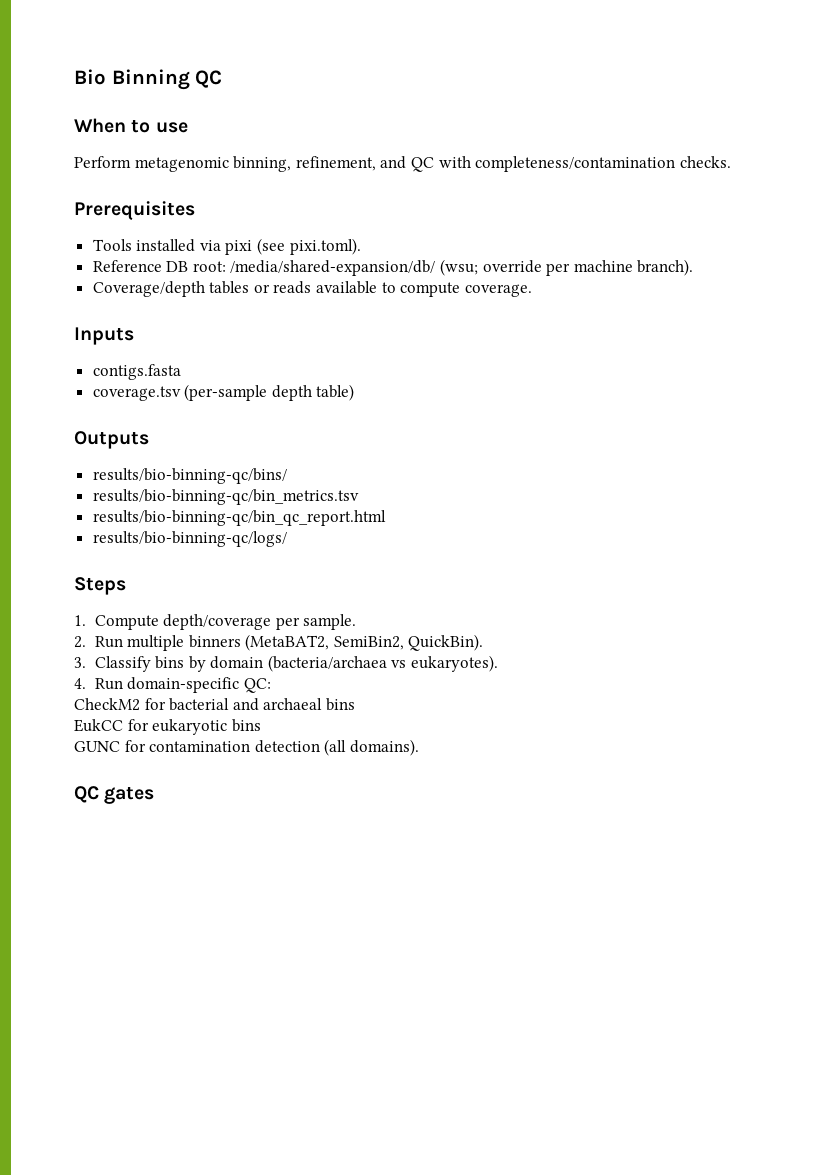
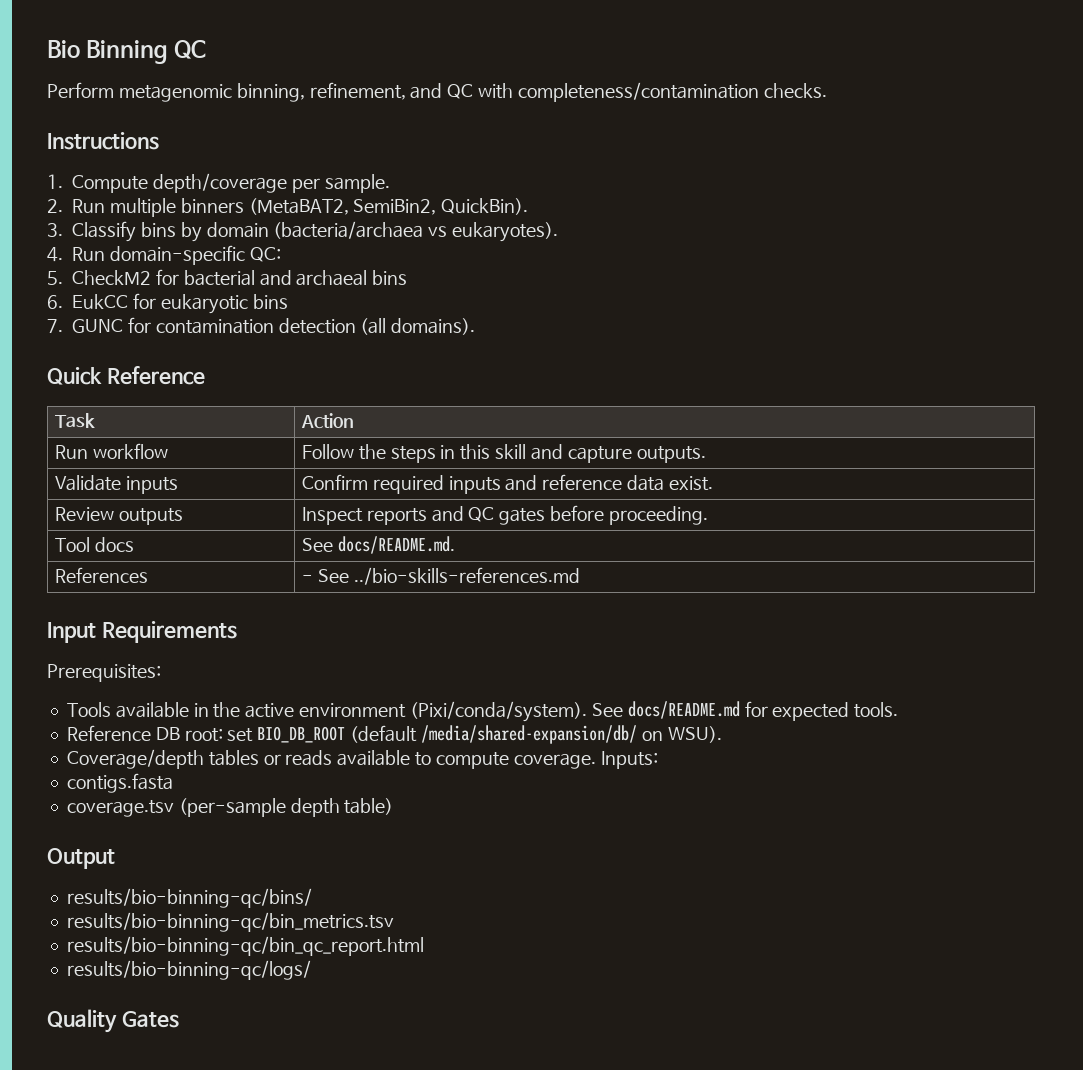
- When to use
- Prerequisites
- Tools installed via pixi (see pixi.toml).
- Reference DB root: /media/shared-expansion/db/ (wsu; override per machine branch).
- Coverage/depth tables or reads available to compute coverage.
- Inputs
- contigs.fasta
- coverage.tsv (per-sample depth table)
- Outputs
- results/bio-binning-qc/bins/
- results/bio-binning-qc/bin_metrics.tsv
- results/bio-binning-qc/bin_qc_report.html
- results/bio-binning-qc/logs/
- Steps
+ Instructions
- CheckM2 for bacterial and archaeal bins
+ 5. CheckM2 for bacterial and archaeal bins
- EukCC for eukaryotic bins
+ 6. EukCC for eukaryotic bins
- GUNC for contamination detection (all domains).
+ 7. GUNC for contamination detection (all domains).
- QC gates
+ Quick Reference
+ Task | Action
+ Run workflow | Follow the steps in this skill and capture outputs.
+ Validate inputs | Confirm required inputs and reference data exist.
+ Review outputs | Inspect reports and QC gates before proceeding.
+ Tool docs | See docs/README.md.
+ References | - See ../bio-skills-references.md
+ Input Requirements
+ Prerequisites:
+ Tools available in the active environment (Pixi/conda/system). See docs/README.md for expected tools.
+ Reference DB root: set BIO_DB_ROOT (default /media/shared-expansion/db/ on WSU).
+ Coverage/depth tables or reads available to compute coverage. Inputs:
+ contigs.fasta
+ coverage.tsv (per-sample depth table)
+ Output
+ results/bio-binning-qc/bins/
+ results/bio-binning-qc/bin_metrics.tsv
+ results/bio-binning-qc/bin_qc_report.html
+ results/bio-binning-qc/logs/
+ Quality Gates

